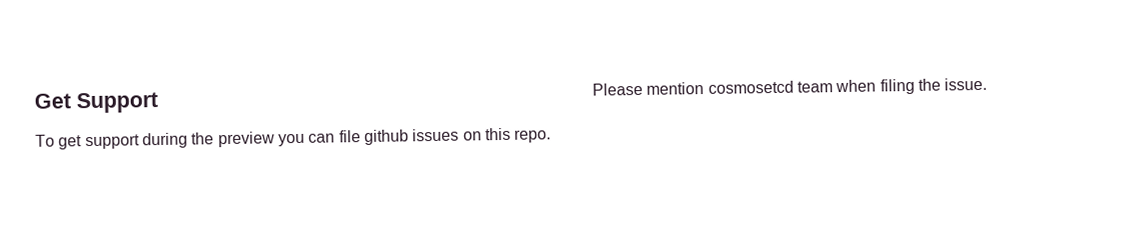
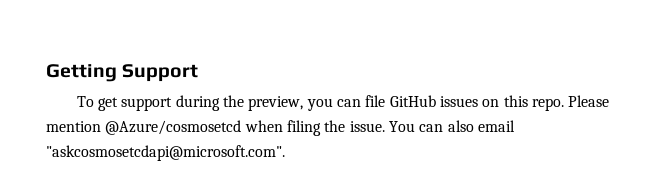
- Get Support
+ Getting Support
- To get support during the preview you can file github issues on this repo.
+ To get support during the preview, you can file GitHub issues on this repo.
- Please mention cosmosetcd team when filing the issue.
+ Please mention @Azure/cosmosetcd when filing the issue.
+ You can also email "askcosmosetcdapi@microsoft.com".

